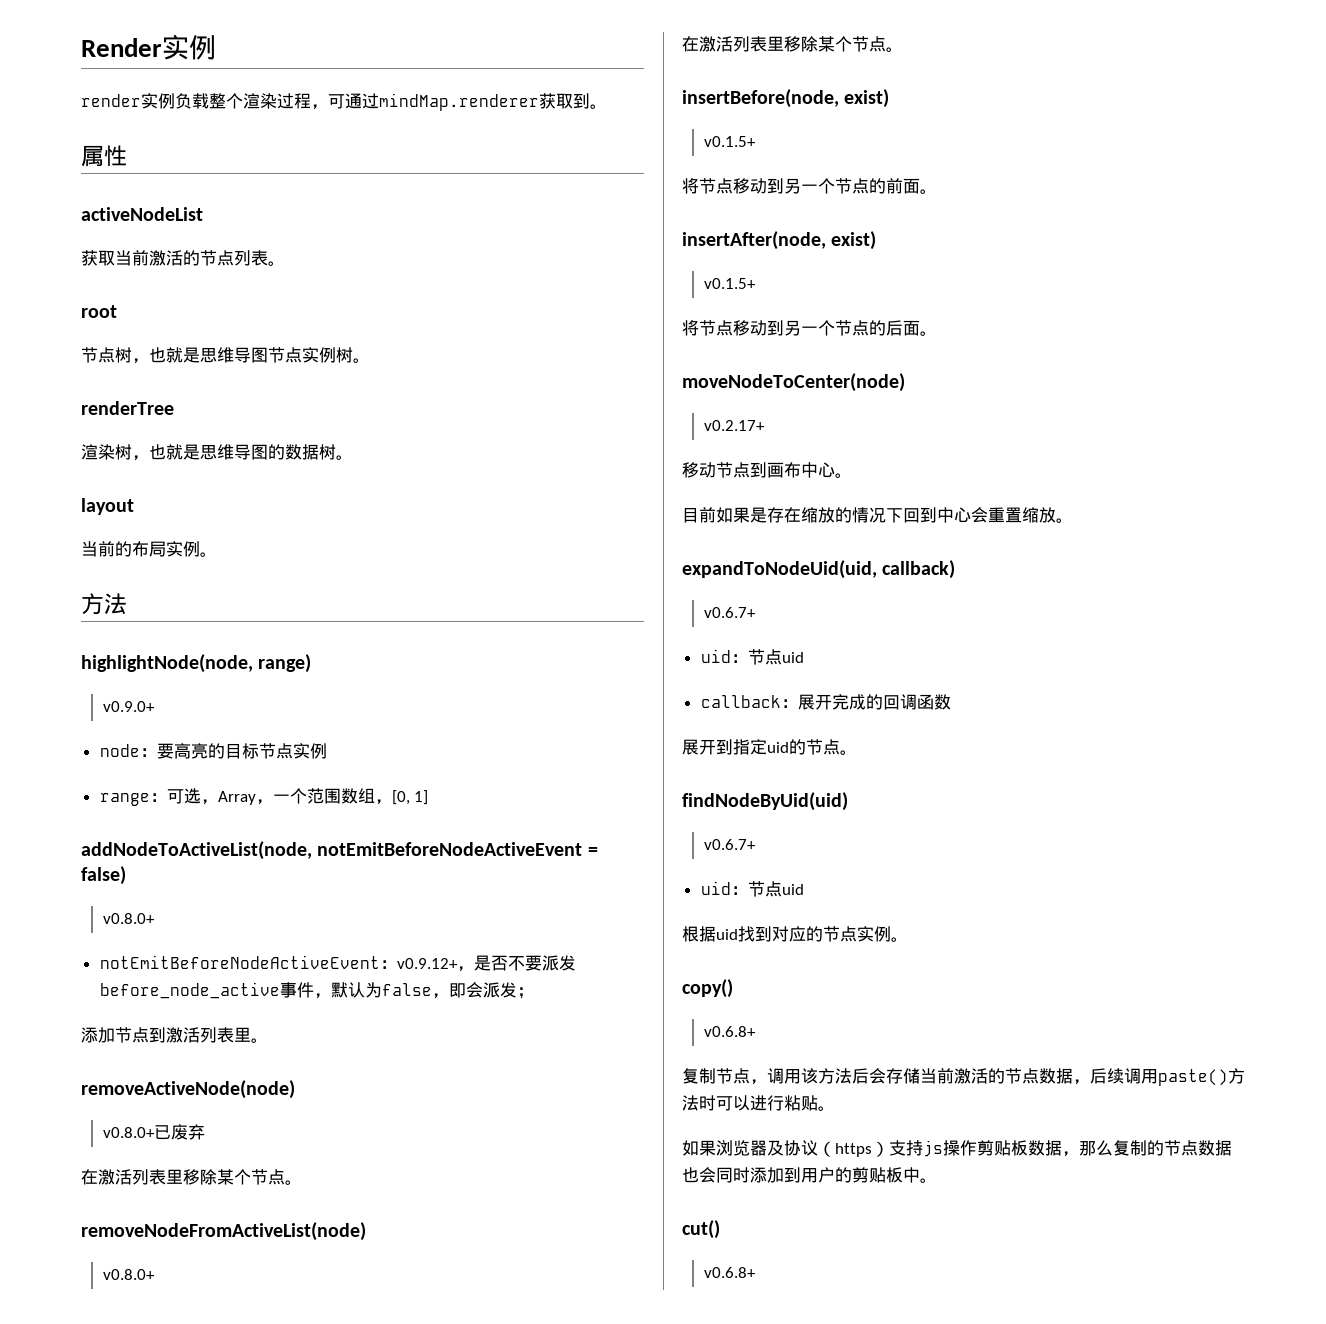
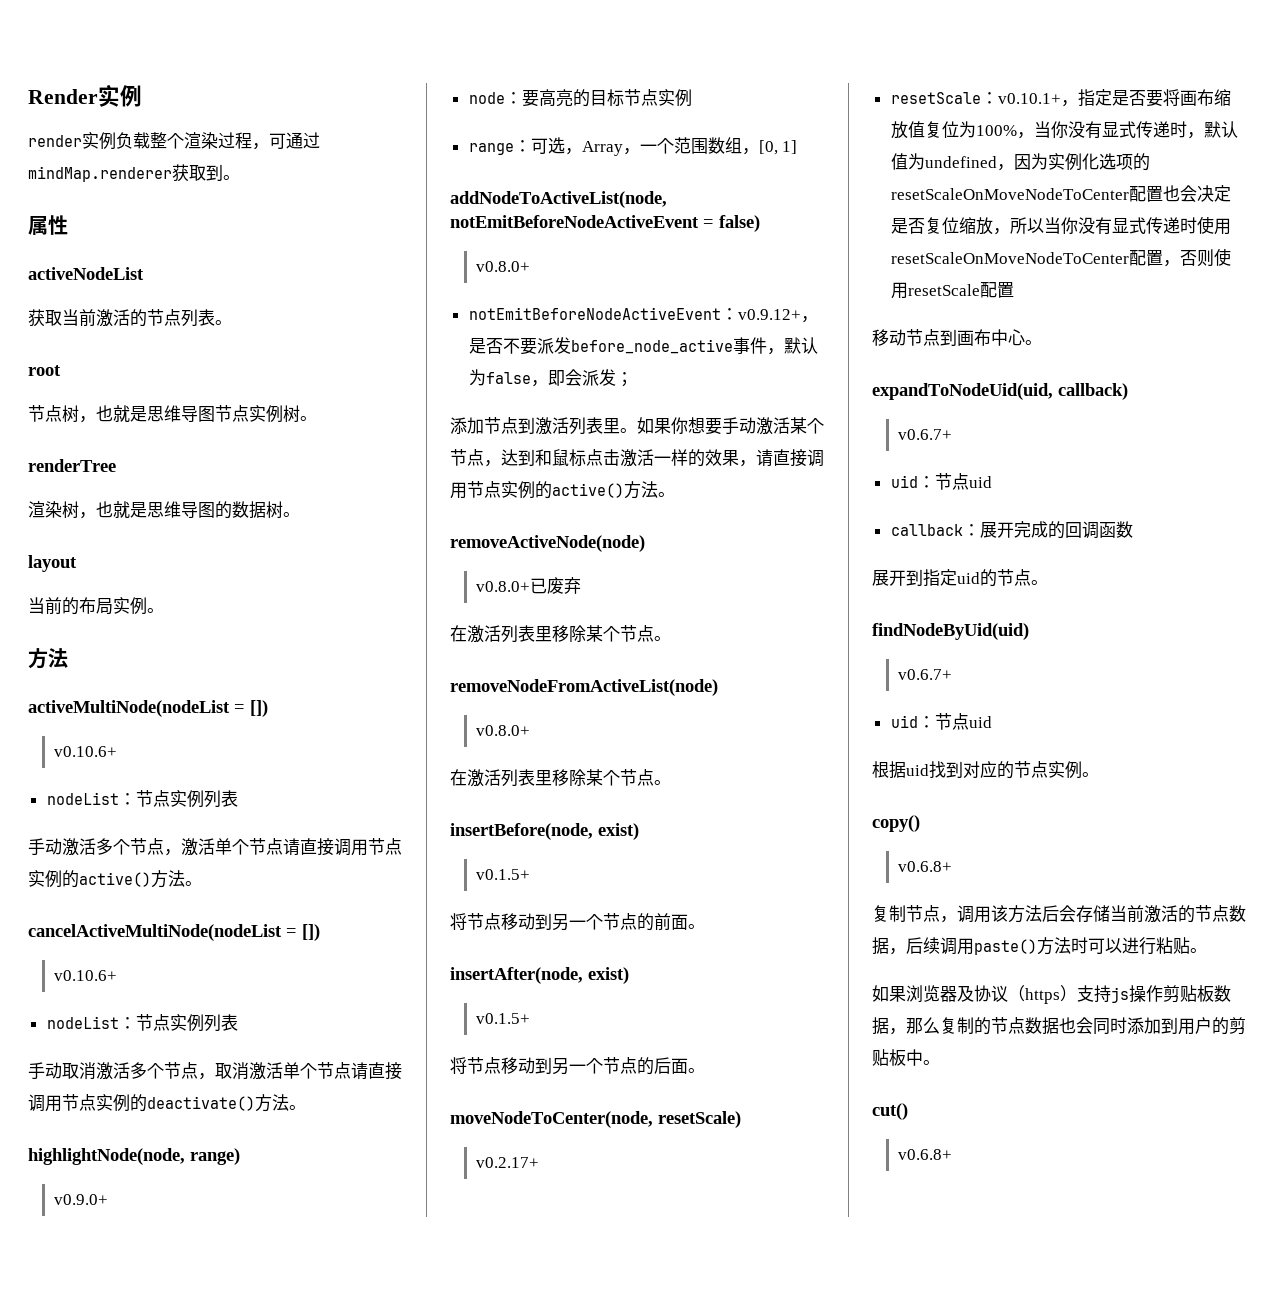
+ activeMultiNode(nodeList = [])
+ v0.10.6+
+ nodeList：节点实例列表
+ 手动激活多个节点，激活单个节点请直接调用节点实例的active()方法。
+ cancelActiveMultiNode(nodeList = [])
+ v0.10.6+
+ nodeList：节点实例列表
+ 手动取消激活多个节点，取消激活单个节点请直接调用节点实例的deactivate()方法。
+ 如果你想要手动激活某个节点，达到和鼠标点击激活一样的效果，请直接调用节点实例的active()方法。
- moveNodeToCenter(node)
+ moveNodeToCenter(node, resetScale)
+ resetScale：v0.10.1+，指定是否要将画布缩放值复位为100%，当你没有显式传递时，默认值为undefined，因为实例化选项的resetScaleOnMoveNodeToCenter配置也会决定是否复位缩放，所以当你没有显式传递时使用resetScaleOnMoveNodeToCenter配置，否则使用resetScale配置
- 目前如果是存在缩放的情况下回到中心会重置缩放。

